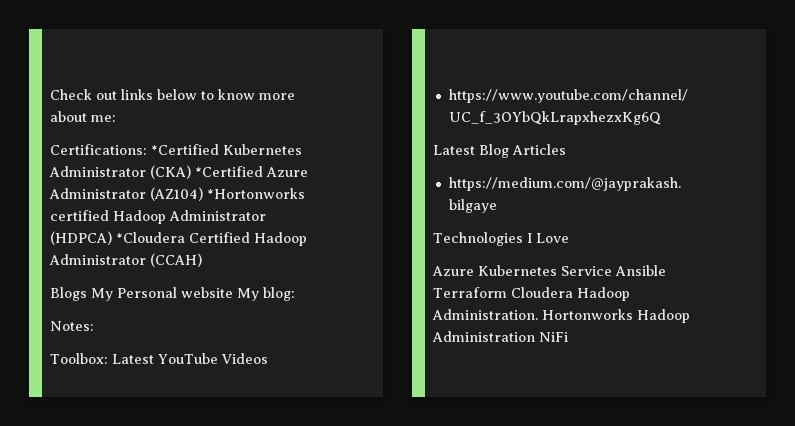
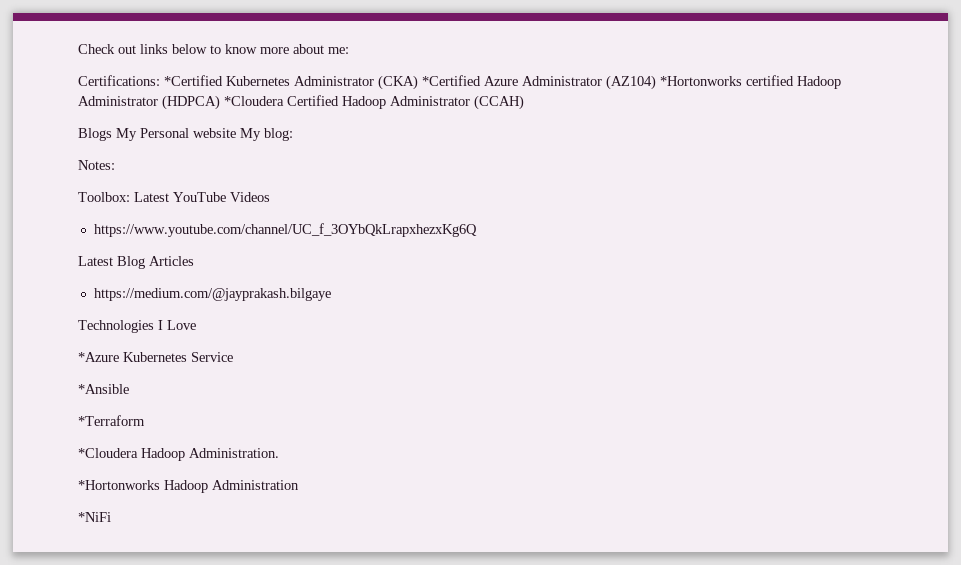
- Azure Kubernetes Service Ansible Terraform Cloudera Hadoop Administration. Hortonworks Hadoop Administration NiFi
+ *Azure Kubernetes Service
+ *Ansible
+ *Terraform
+ *Cloudera Hadoop Administration.
+ *Hortonworks Hadoop Administration
+ *NiFi

